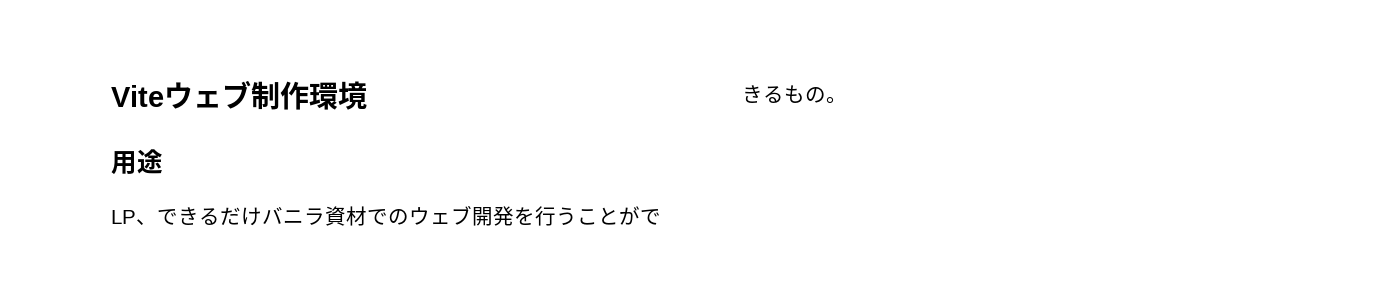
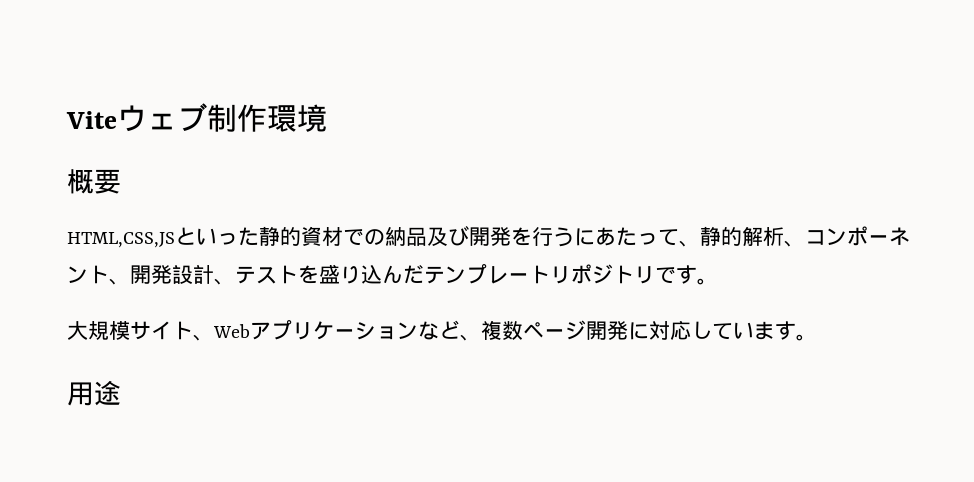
+ 概要
+ HTML,CSS,JSといった静的資材での納品及び開発を行うにあたって、静的解析、コンポーネント、開発設計、テストを盛り込んだテンプレートリポジトリです。
+ 大規模サイト、Webアプリケーションなど、複数ページ開発に対応しています。
  用途
- LP、できるだけバニラ資材でのウェブ開発を行うことができるもの。

